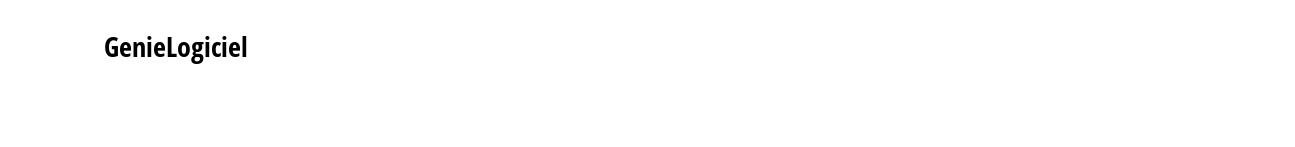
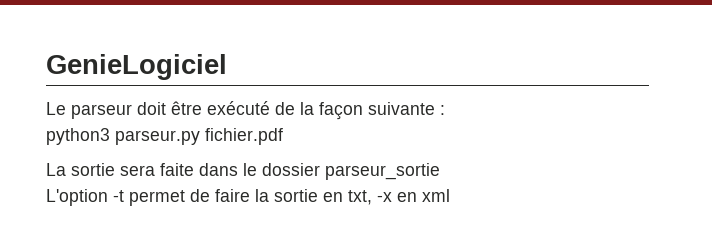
+ Le parseur doit être exécuté de la façon suivante :
+ python3 parseur.py fichier.pdf
+ La sortie sera faite dans le dossier parseur_sortie
+ L'option -t permet de faire la sortie en txt, -x en xml

